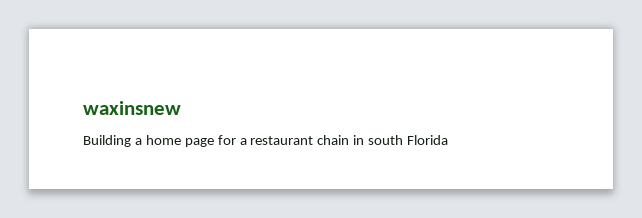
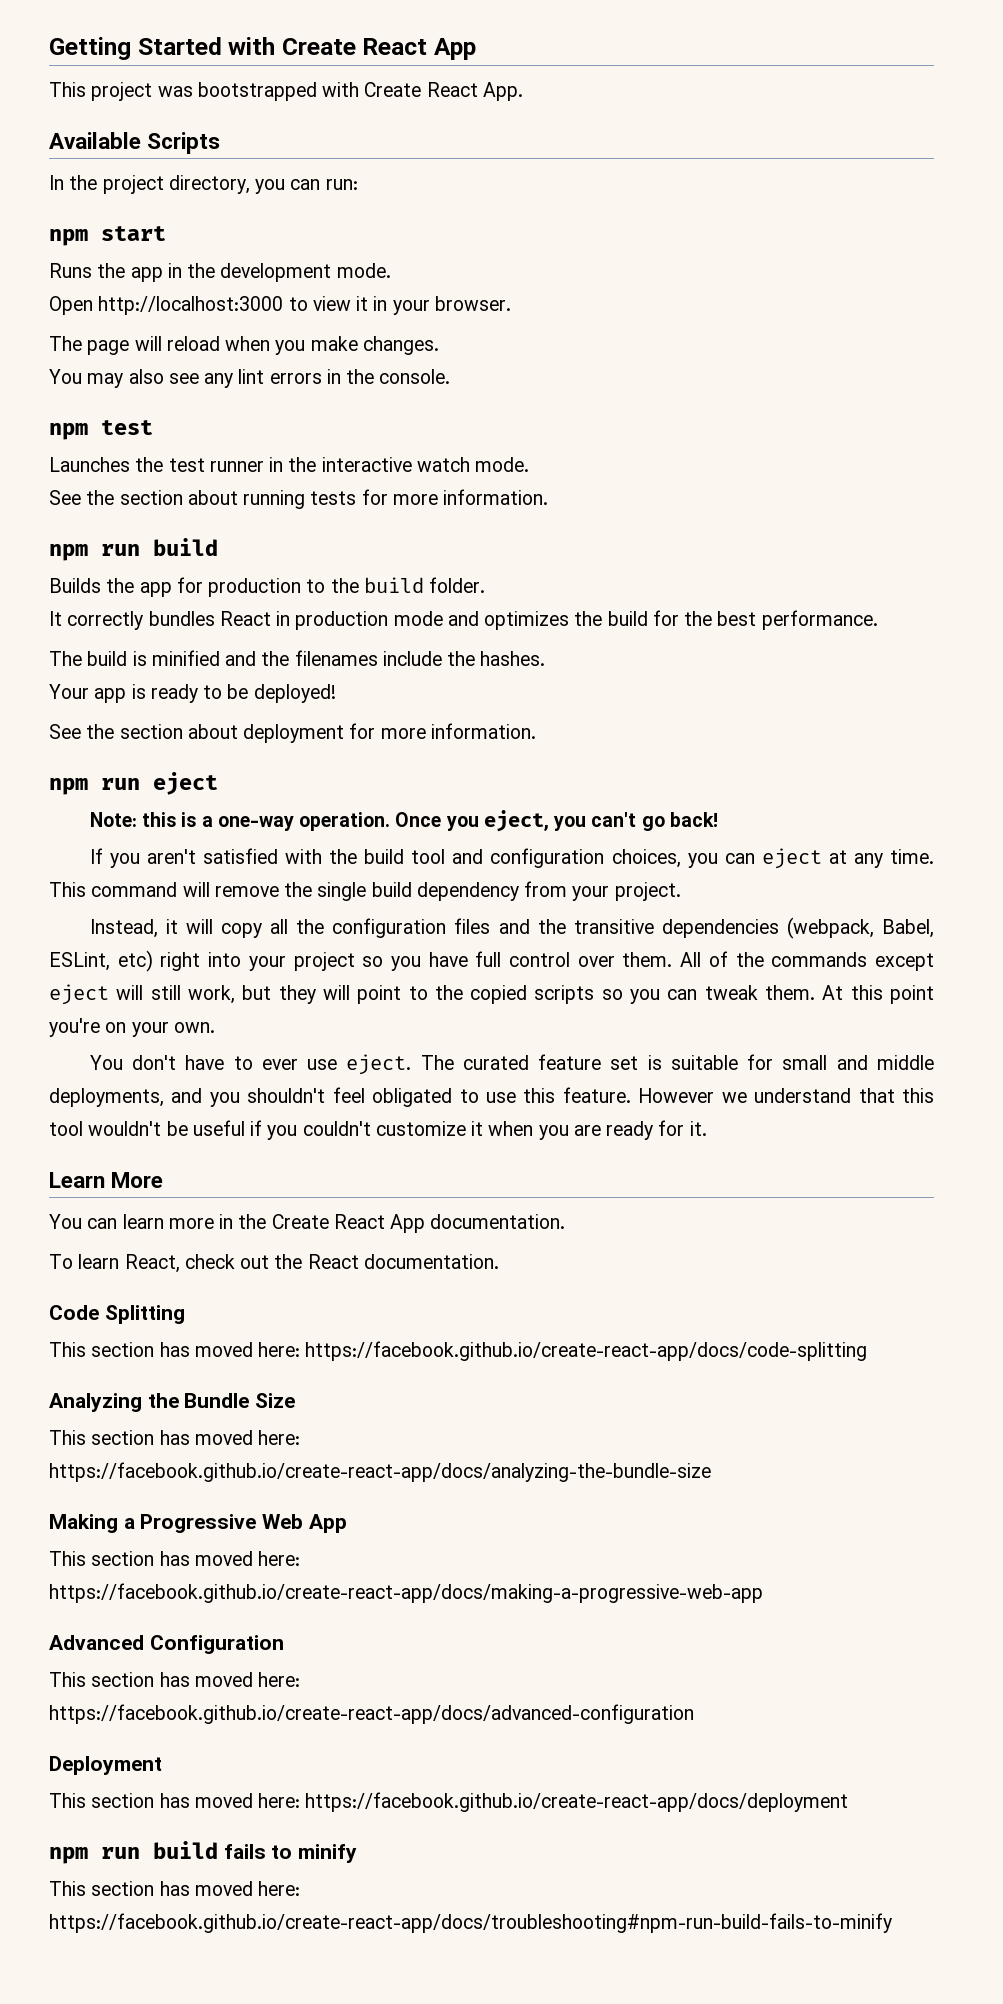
- waxinsnew
- Building a home page for a restaurant chain in south Florida
+ Getting Started with Create React App
+ This project was bootstrapped with Create React App.
+ Available Scripts
+ In the project directory, you can run:
+ npm start
+ Runs the app in the development mode.
+ Open http://localhost:3000 to view it in your browser.
+ The page will reload when you make changes.
+ You may also see any lint errors in the console.
+ npm test
+ Launches the test runner in the interactive watch mode.
+ See the section about running tests for more information.
+ npm run build
+ Builds the app for production to the build folder.
+ It correctly bundles React in production mode and optimizes the build for the best performance.
+ The build is minified and the filenames include the hashes.
+ Your app is ready to be deployed!
+ See the section about deployment for more information.
+ npm run eject
+ Note: this is a one-way operation. Once you eject, you can't go back!
+ If you aren't satisfied with the build tool and configuration choices, you can eject at any time. This command will remove the single build dependency from your project.
+ Instead, it will copy all the configuration files and the transitive dependencies (webpack, Babel, ESLint, etc) right into your project so you have full control over them. All of the commands except eject will still work, but they will point to the copied scripts so you can tweak them. At this point you're on your own.
+ You don't have to ever use eject. The curated feature set is suitable for small and middle deployments, and you shouldn't feel obligated to use this feature. However we understand that this tool wouldn't be useful if you couldn't customize it when you are ready for it.
+ Learn More
+ You can learn more in the Create React App documentation.
+ To learn React, check out the React documentation.
+ Code Splitting
+ This section has moved here: https://facebook.github.io/create-react-app/docs/code-splitting
+ Analyzing the Bundle Size
+ This section has moved here: https://facebook.github.io/create-react-app/docs/analyzing-the-bundle-size
+ Making a Progressive Web App
+ This section has moved here: https://facebook.github.io/create-react-app/docs/making-a-progressive-web-app
+ Advanced Configuration
+ This section has moved here: https://facebook.github.io/create-react-app/docs/advanced-configuration
+ Deployment
+ This section has moved here: https://facebook.github.io/create-react-app/docs/deployment
+ npm run build fails to minify
+ This section has moved here: https://facebook.github.io/create-react-app/docs/troubleshooting#npm-run-build-fails-to-minify

